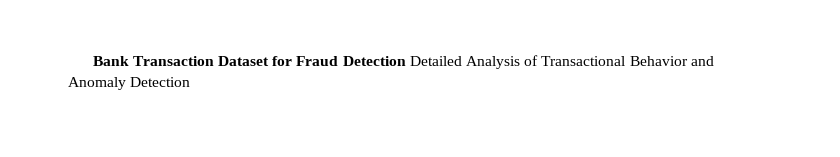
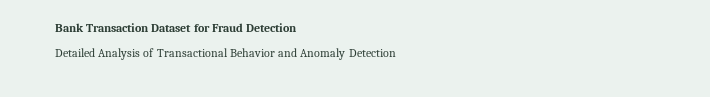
- Bank Transaction Dataset for Fraud Detection Detailed Analysis of Transactional Behavior and Anomaly Detection
+ Bank Transaction Dataset for Fraud Detection
+ Detailed Analysis of Transactional Behavior and Anomaly Detection

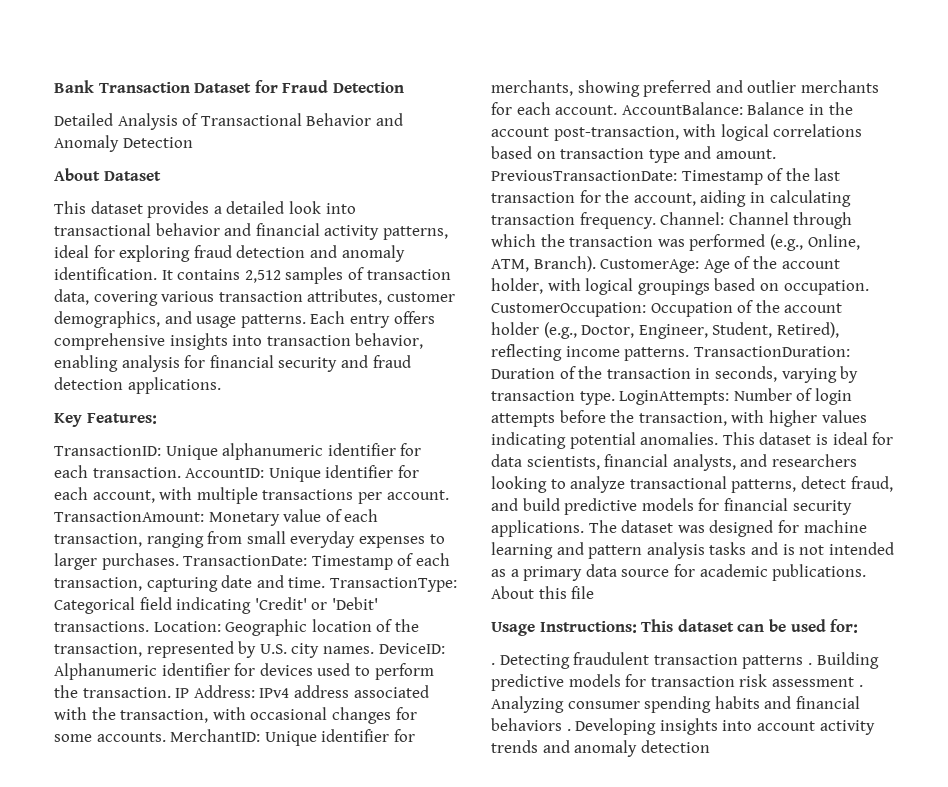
+ About Dataset
+ This dataset provides a detailed look into transactional behavior and financial activity patterns, ideal for exploring fraud detection and anomaly identification. It contains 2,512 samples of transaction data, covering various transaction attributes, customer demographics, and usage patterns. Each entry offers comprehensive insights into transaction behavior, enabling analysis for financial security and fraud detection applications.
+ Key Features:
+ TransactionID: Unique alphanumeric identifier for each transaction. AccountID: Unique identifier for each account, with multiple transactions per account. TransactionAmount: Monetary value of each transaction, ranging from small everyday expenses to larger purchases. TransactionDate: Timestamp of each transaction, capturing date and time. TransactionType: Categorical field indicating 'Credit' or 'Debit' transactions. Location: Geographic location of the transaction, represented by U.S. city names. DeviceID: Alphanumeric identifier for devices used to perform the transaction. IP Address: IPv4 address associated with the transaction, with occasional changes for some accounts. MerchantID: Unique identifier for merchants, showing preferred and outlier merchants for each account. AccountBalance: Balance in the account post-transaction, with logical correlations based on transaction type and amount. PreviousTransactionDate: Timestamp of the last transaction for the account, aiding in calculating transaction frequency. Channel: Channel through which the transaction was performed (e.g., Online, ATM, Branch). CustomerAge: Age of the account holder, with logical groupings based on occupation. CustomerOccupation: Occupation of the account holder (e.g., Doctor, Engineer, Student, Retired), reflecting income patterns. TransactionDuration: Duration of the transaction in seconds, varying by transaction type. LoginAttempts: Number of login attempts before the transaction, with higher values indicating potential anomalies. This dataset is ideal for data scientists, financial analysts, and researchers looking to analyze transactional patterns, detect fraud, and build predictive models for financial security applications. The dataset was designed for machine learning and pattern analysis tasks and is not intended as a primary data source for academic publications. About this file
+ Usage Instructions: This dataset can be used for:
+ . Detecting fraudulent transaction patterns . Building predictive models for transaction risk assessment . Analyzing consumer spending habits and financial behaviors . Developing insights into account activity trends and anomaly detection

